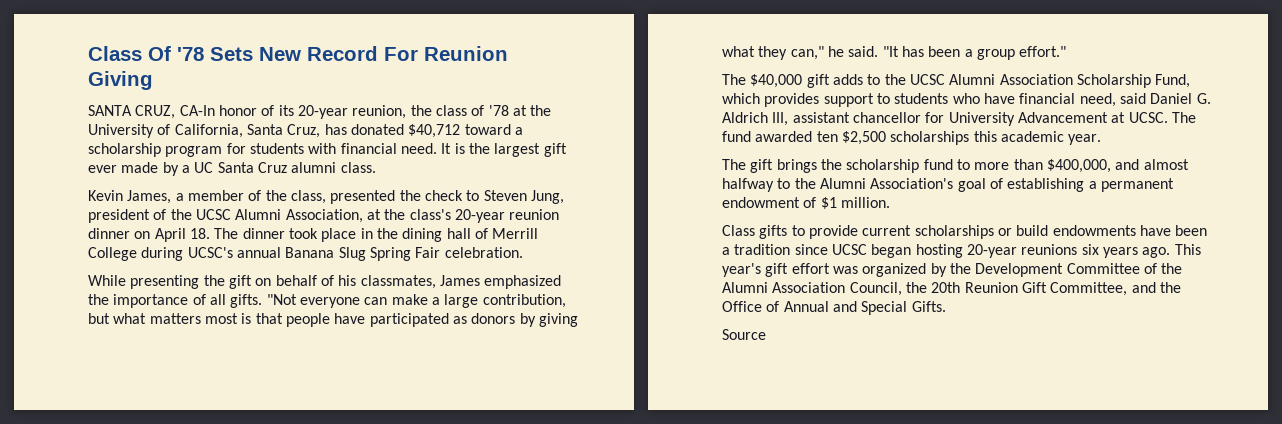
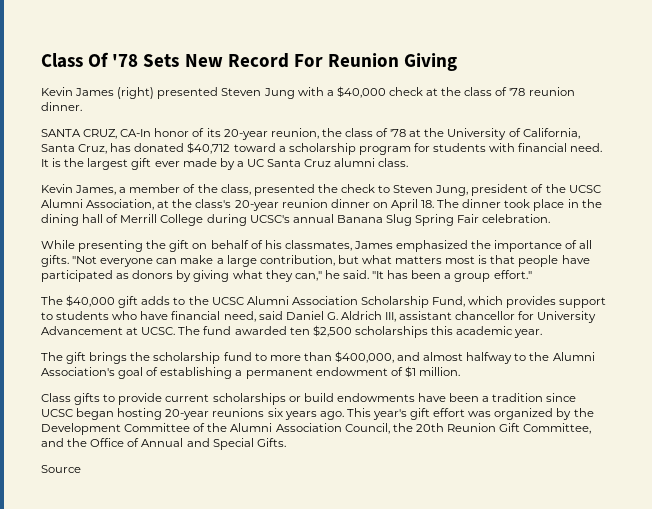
+ Kevin James (right) presented Steven Jung with a $40,000 check at the class of '78 reunion dinner.

